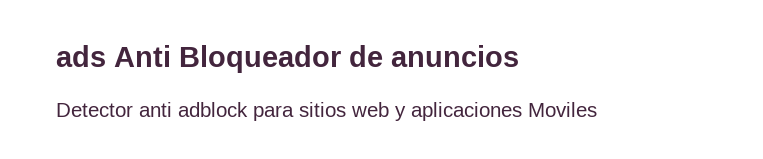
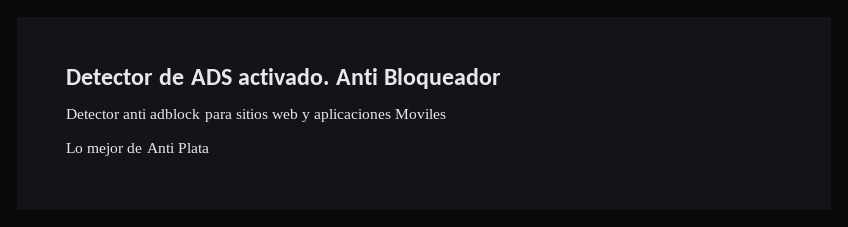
- ads Anti Bloqueador de anuncios
+ Detector de ADS activado. Anti Bloqueador
+ Lo mejor de Anti Plata

